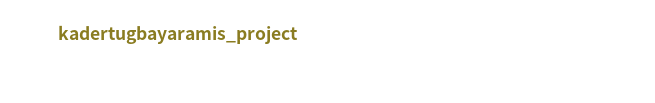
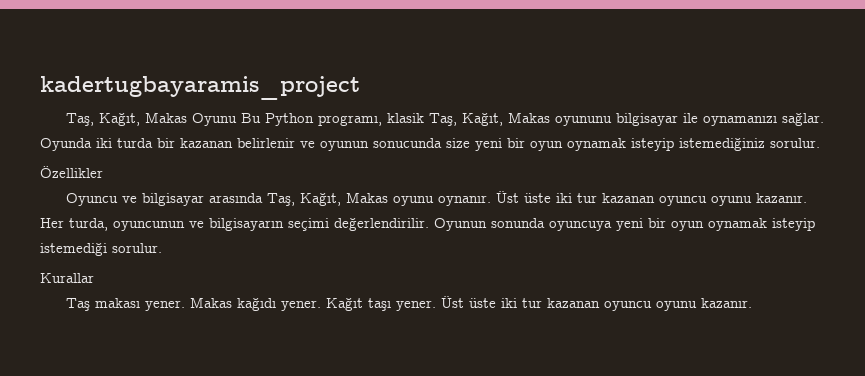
+ Taş, Kağıt, Makas Oyunu Bu Python programı, klasik Taş, Kağıt, Makas oyununu bilgisayar ile oynamanızı sağlar. Oyunda iki turda bir kazanan belirlenir ve oyunun sonucunda size yeni bir oyun oynamak isteyip istemediğiniz sorulur.
+ Özellikler
+ Oyuncu ve bilgisayar arasında Taş, Kağıt, Makas oyunu oynanır. Üst üste iki tur kazanan oyuncu oyunu kazanır. Her turda, oyuncunun ve bilgisayarın seçimi değerlendirilir. Oyunun sonunda oyuncuya yeni bir oyun oynamak isteyip istemediği sorulur.
+ Kurallar
+ Taş makası yener. Makas kağıdı yener. Kağıt taşı yener. Üst üste iki tur kazanan oyuncu oyunu kazanır.

